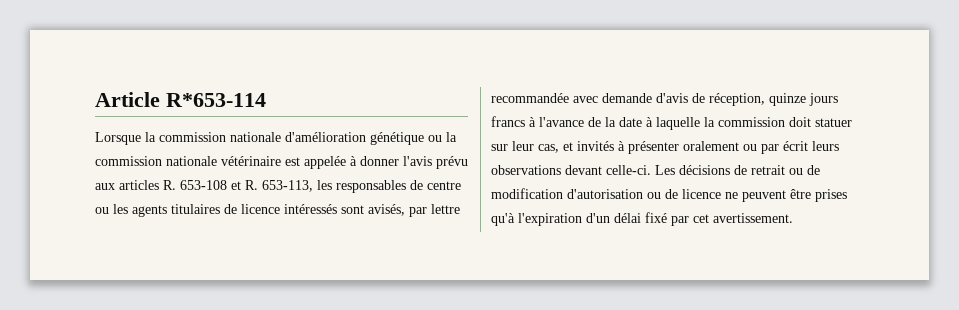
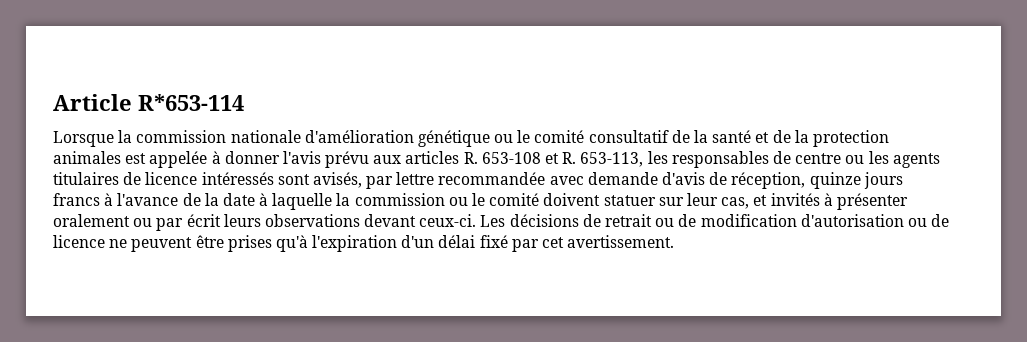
- Lorsque la commission nationale d'amélioration génétique ou la commission nationale vétérinaire est appelée à donner l'avis prévu aux articles R. 653-108 et R. 653-113, les responsables de centre ou les agents titulaires de licence intéressés sont avisés, par lettre recommandée avec demande d'avis de réception, quinze jours francs à l'avance de la date à laquelle la commission doit statuer sur leur cas, et invités à présenter oralement ou par écrit leurs observations devant celle-ci.
+ Lorsque la commission nationale d'amélioration génétique ou le comité consultatif de la santé et de la protection animales est appelée à donner l'avis prévu aux articles R. 653-108 et R. 653-113, les responsables de centre ou les agents titulaires de licence intéressés sont avisés, par lettre recommandée avec demande d'avis de réception, quinze jours francs à l'avance de la date à laquelle la commission ou le comité doivent statuer sur leur cas, et invités à présenter oralement ou par écrit leurs observations devant ceux-ci.

